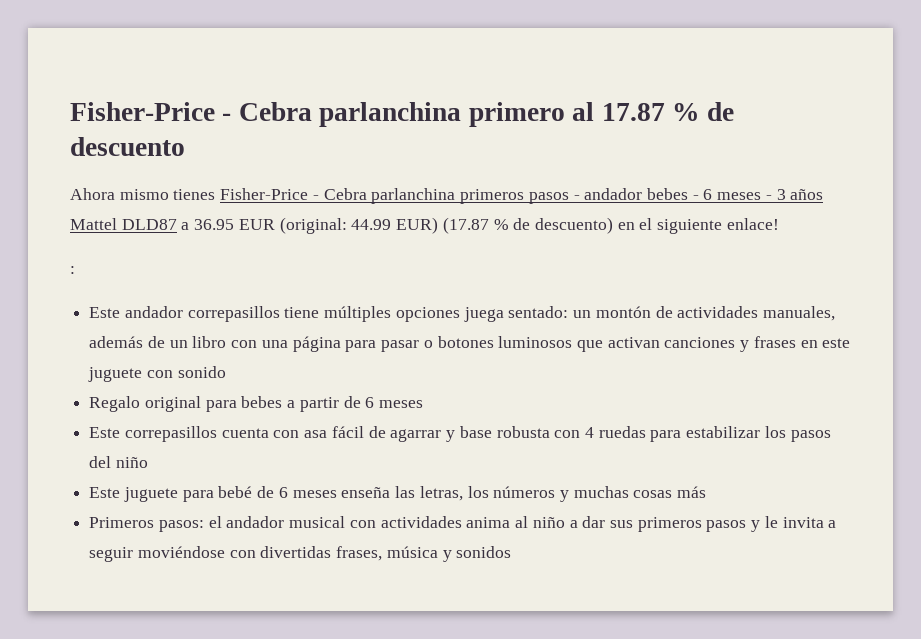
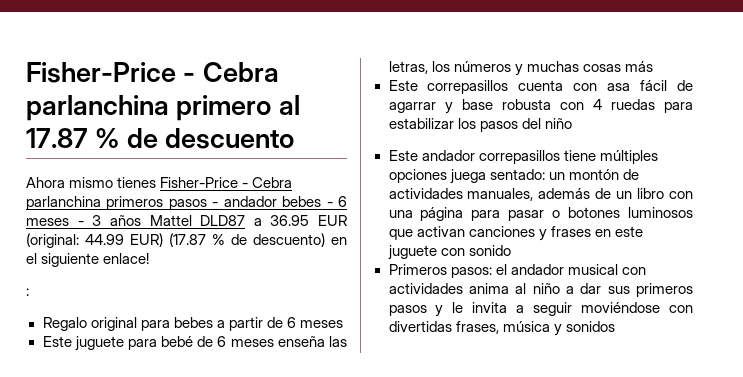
+ Regalo original para bebes a partir de 6 meses
+ Este juguete para bebé de 6 meses enseña las letras, los números y muchas cosas más
+ Este correpasillos cuenta con asa fácil de agarrar y base robusta con 4 ruedas para estabilizar los pasos del niño
- Regalo original para bebes a partir de 6 meses
- Este correpasillos cuenta con asa fácil de agarrar y base robusta con 4 ruedas para estabilizar los pasos del niño
- Este juguete para bebé de 6 meses enseña las letras, los números y muchas cosas más

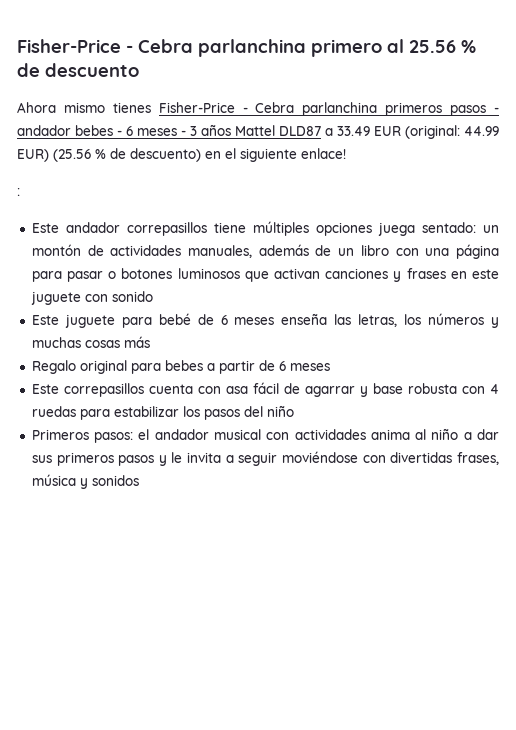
- Fisher-Price - Cebra parlanchina primero al 17.87 % de descuento
+ Fisher-Price - Cebra parlanchina primero al 25.56 % de descuento
- Ahora mismo tienes Fisher-Price - Cebra parlanchina primeros pasos - andador bebes - 6 meses - 3 años Mattel DLD87 a 36.95 EUR (original: 44.99 EUR) (17.87 % de descuento) en el siguiente enlace!
+ Ahora mismo tienes Fisher-Price - Cebra parlanchina primeros pasos - andador bebes - 6 meses - 3 años Mattel DLD87 a 33.49 EUR (original: 44.99 EUR) (25.56 % de descuento) en el siguiente enlace!
- Regalo original para bebes a partir de 6 meses
- Este juguete para bebé de 6 meses enseña las letras, los números y muchas cosas más
- Este correpasillos cuenta con asa fácil de agarrar y base robusta con 4 ruedas para estabilizar los pasos del niño
+ Este juguete para bebé de 6 meses enseña las letras, los números y muchas cosas más
+ Regalo original para bebes a partir de 6 meses
+ Este correpasillos cuenta con asa fácil de agarrar y base robusta con 4 ruedas para estabilizar los pasos del niño

